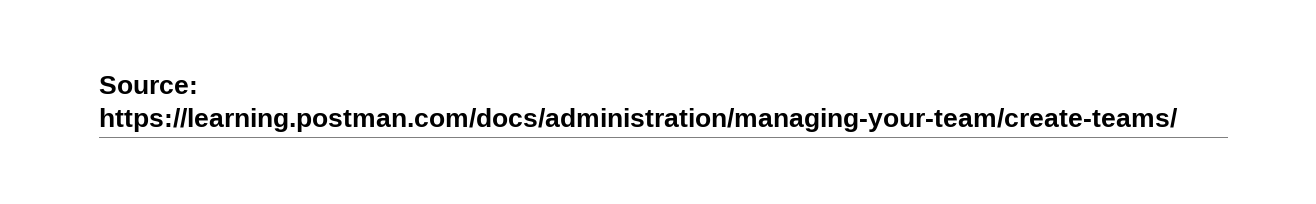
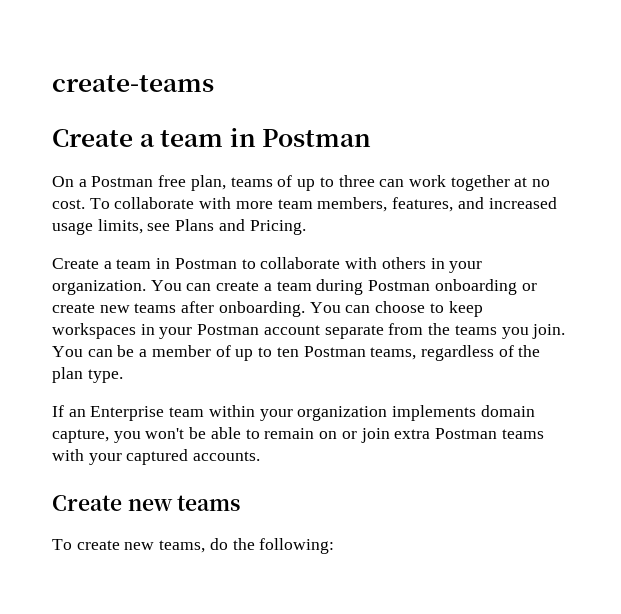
- Source: https://learning.postman.com/docs/administration/managing-your-team/create-teams/
+ create-teams
+ Create a team in Postman
+ On a Postman free plan, teams of up to three can work together at no cost. To collaborate with more team members, features, and increased usage limits, see Plans and Pricing.
+ Create a team in Postman to collaborate with others in your organization. You can create a team during Postman onboarding or create new teams after onboarding. You can choose to keep workspaces in your Postman account separate from the teams you join. You can be a member of up to ten Postman teams, regardless of the plan type.
+ If an Enterprise team within your organization implements domain capture, you won't be able to remain on or join extra Postman teams with your captured accounts.
+ Create new teams
+ To create new teams, do the following:

